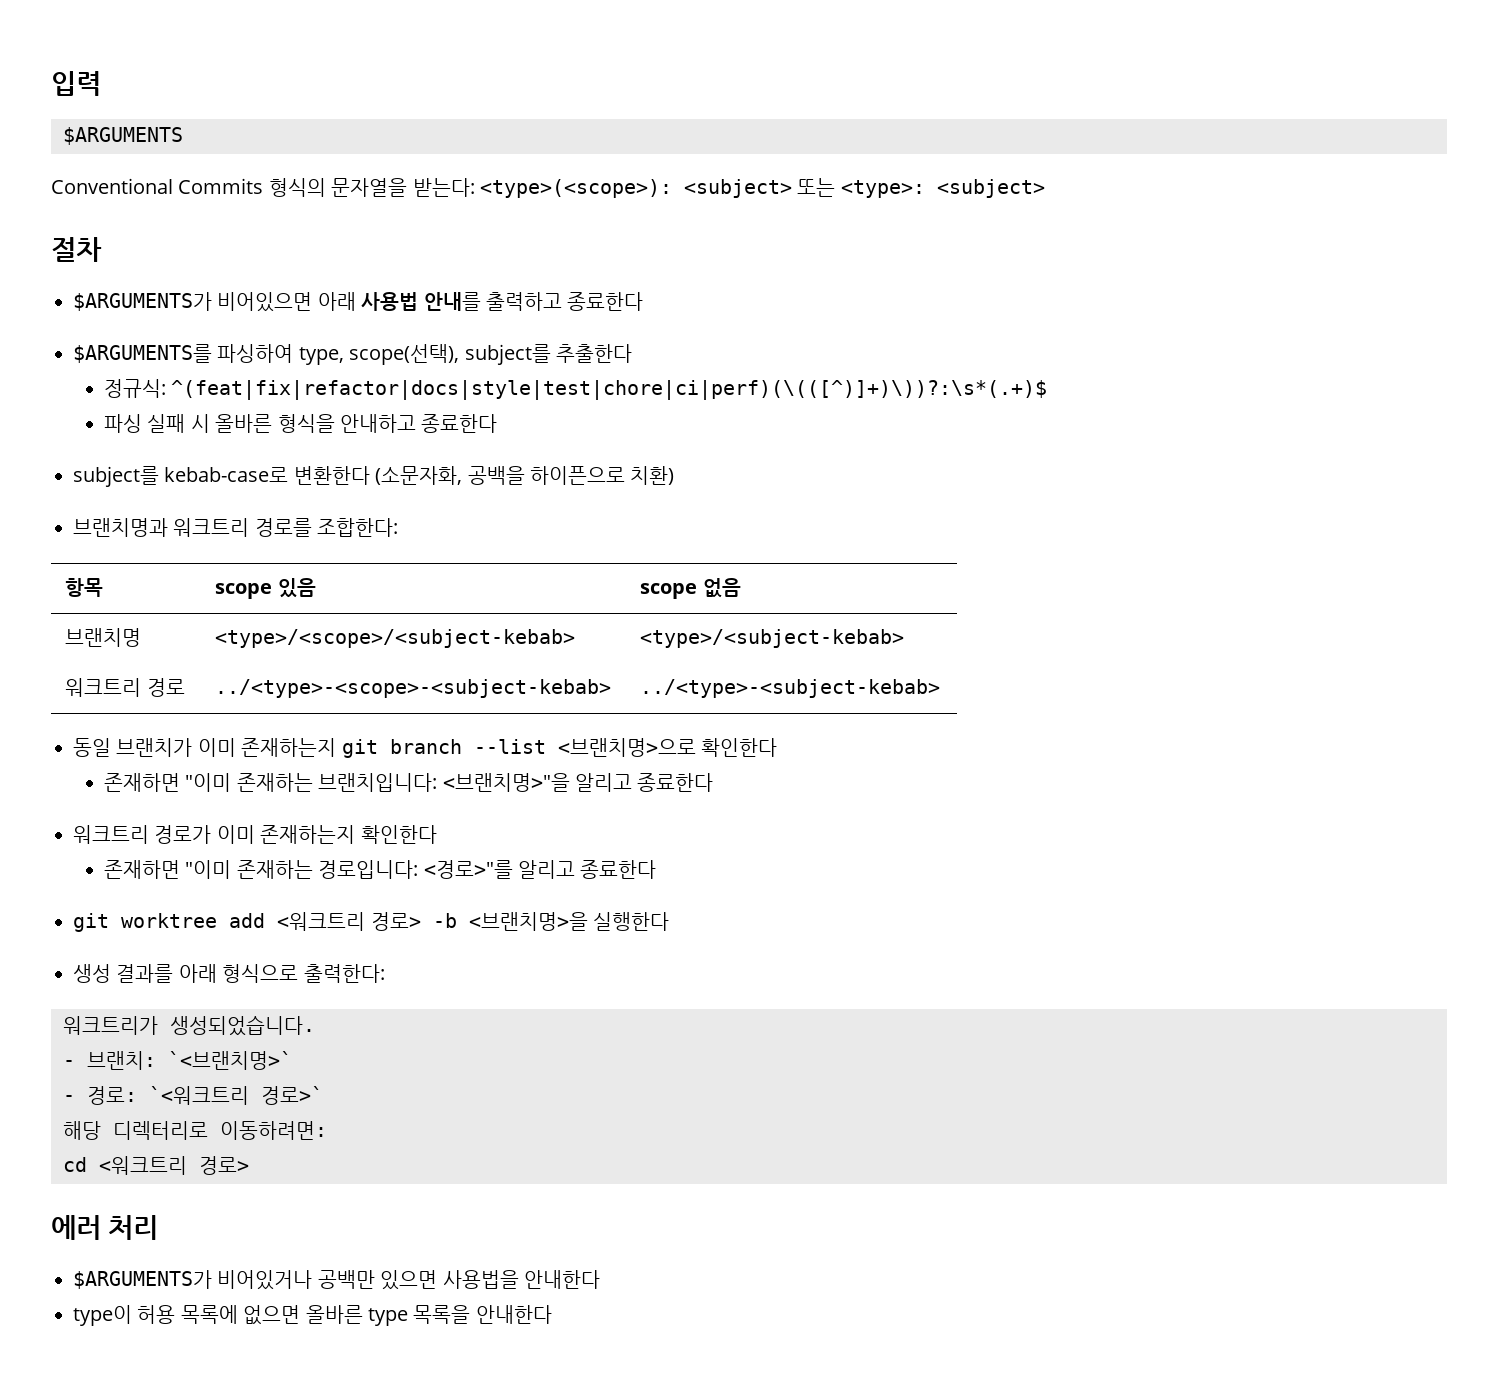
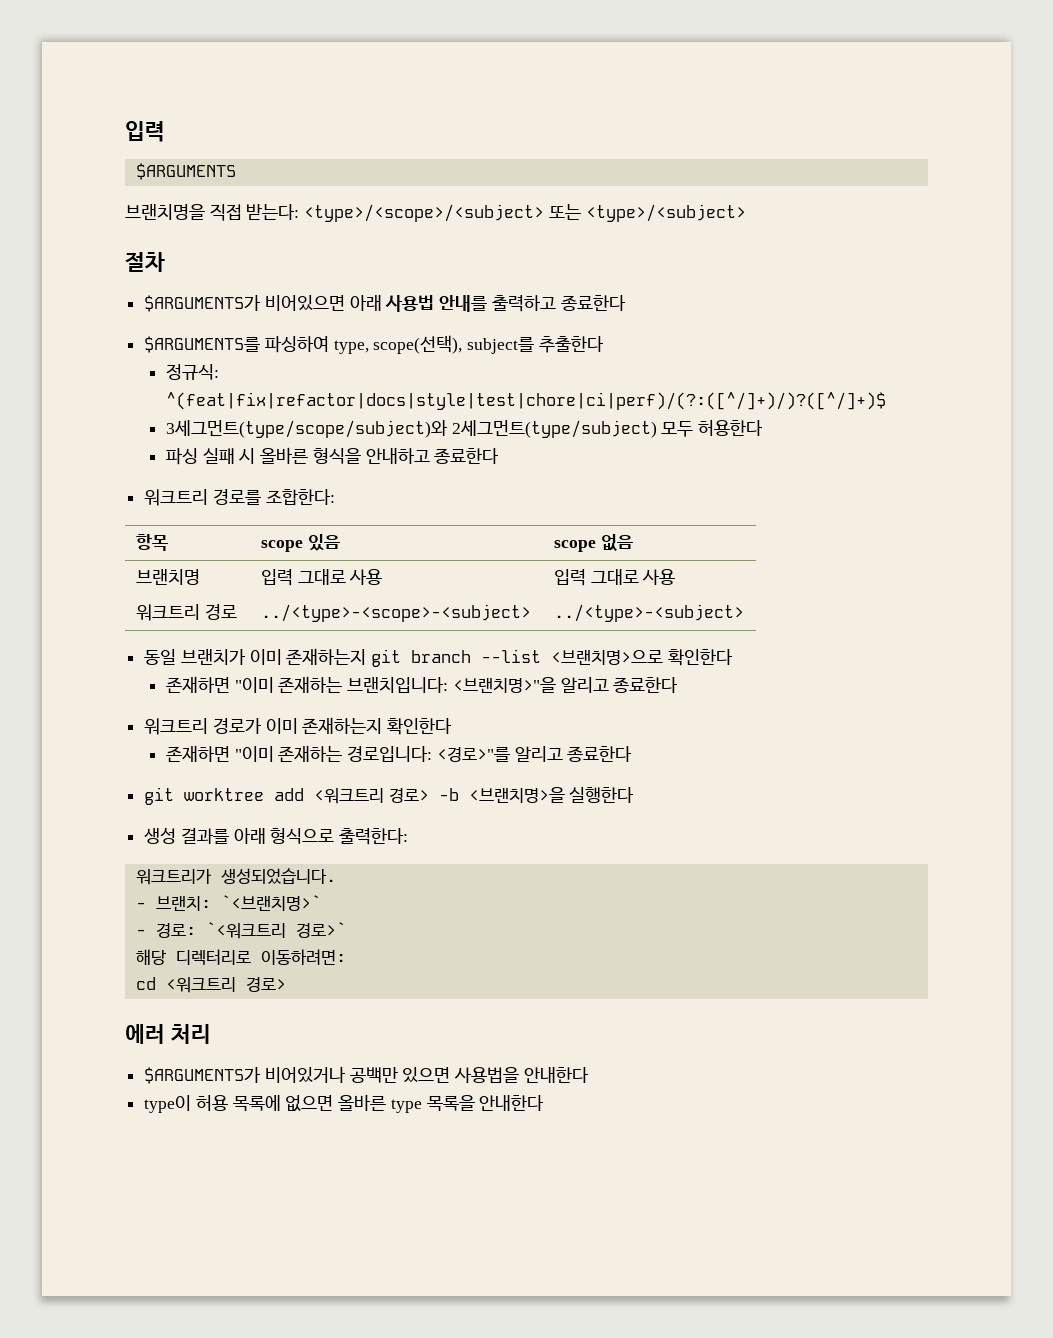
- Conventional Commits 형식의 문자열을 받는다: <type>(<scope>): <subject> 또는 <type>: <subject>
+ 브랜치명을 직접 받는다: <type>/<scope>/<subject> 또는 <type>/<subject>
- 정규식: ^(feat|fix|refactor|docs|style|test|chore|ci|perf)(\(([^)]+)\))?:\s*(.+)$
+ 정규식: ^(feat|fix|refactor|docs|style|test|chore|ci|perf)/(?:([^/]+)/)?([^/]+)$
+ 3세그먼트(type/scope/subject)와 2세그먼트(type/subject) 모두 허용한다
- subject를 kebab-case로 변환한다 (소문자화, 공백을 하이픈으로 치환)
- 브랜치명과 워크트리 경로를 조합한다:
+ 워크트리 경로를 조합한다:
- 브랜치명 | <type>/<scope>/<subject-kebab> | <type>/<subject-kebab>
+ 브랜치명 | 입력 그대로 사용 | 입력 그대로 사용
- 워크트리 경로 | ../<type>-<scope>-<subject-kebab> | ../<type>-<subject-kebab>
+ 워크트리 경로 | ../<type>-<scope>-<subject> | ../<type>-<subject>

